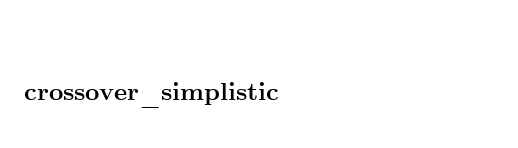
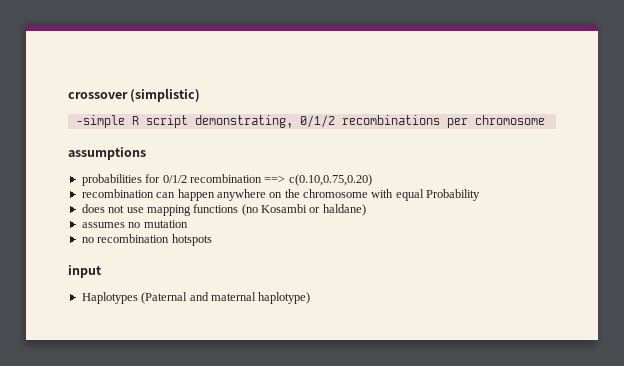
- crossover_simplistic
+ crossover (simplistic)
+ -simple R script demonstrating, 0/1/2 recombinations per chromosome
+ assumptions
+ probabilities for 0/1/2 recombination ==> c(0.10,0.75,0.20)
+ recombination can happen anywhere on the chromosome with equal Probability
+ does not use mapping functions (no Kosambi or haldane)
+ assumes no mutation
+ no recombination hotspots
+ input
+ Haplotypes (Paternal and maternal haplotype)

